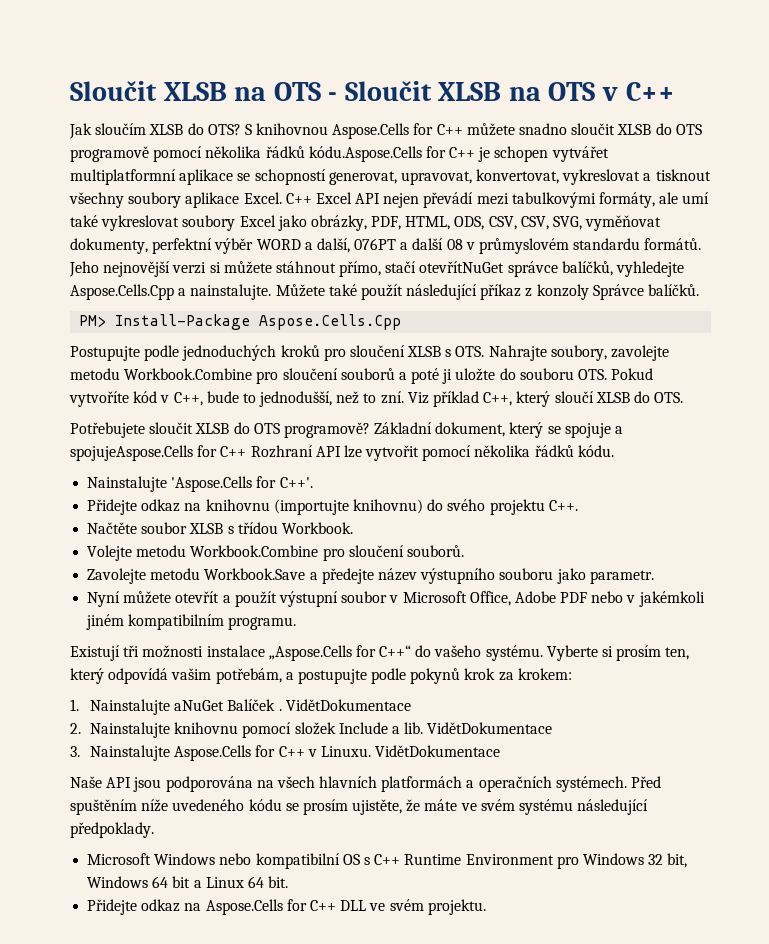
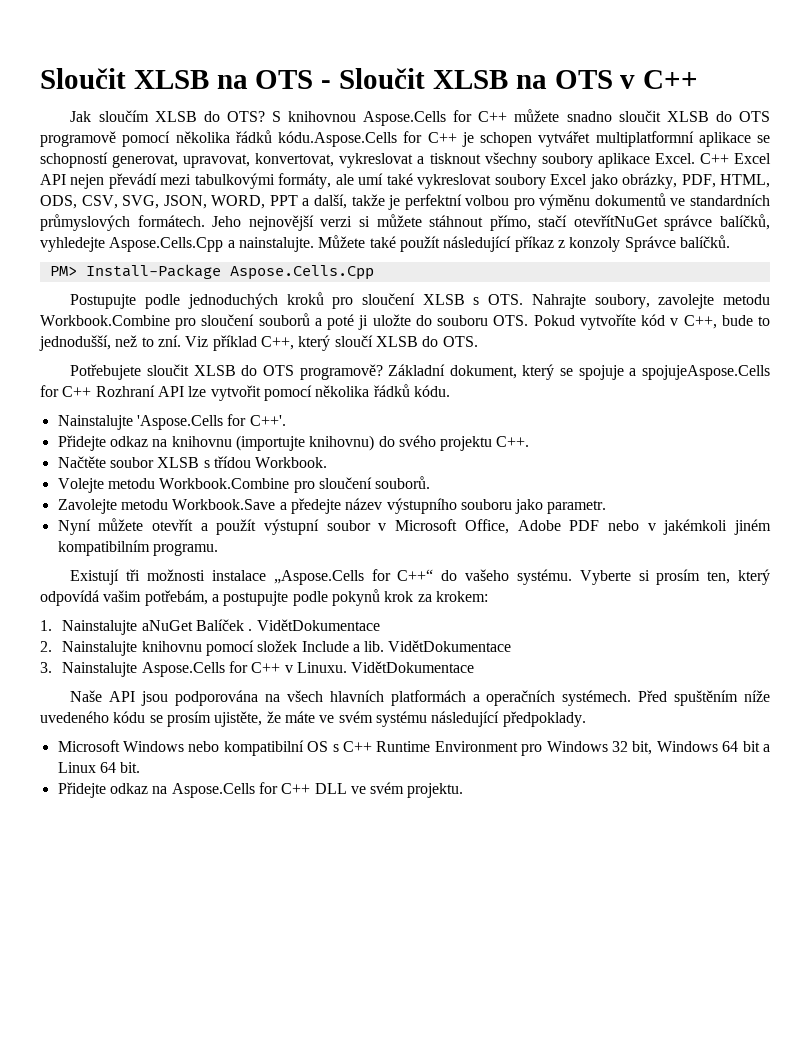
- C++ Excel API nejen převádí mezi tabulkovými formáty, ale umí také vykreslovat soubory Excel jako obrázky, PDF, HTML, ODS, CSV, CSV, SVG, vyměňovat dokumenty, perfektní výběr WORD a další, 076PT a další 08 v průmyslovém standardu formátů.
+ C++ Excel API nejen převádí mezi tabulkovými formáty, ale umí také vykreslovat soubory Excel jako obrázky, PDF, HTML, ODS, CSV, SVG, JSON, WORD, PPT a další, takže je perfektní volbou pro výměnu dokumentů ve standardních průmyslových formátech.

